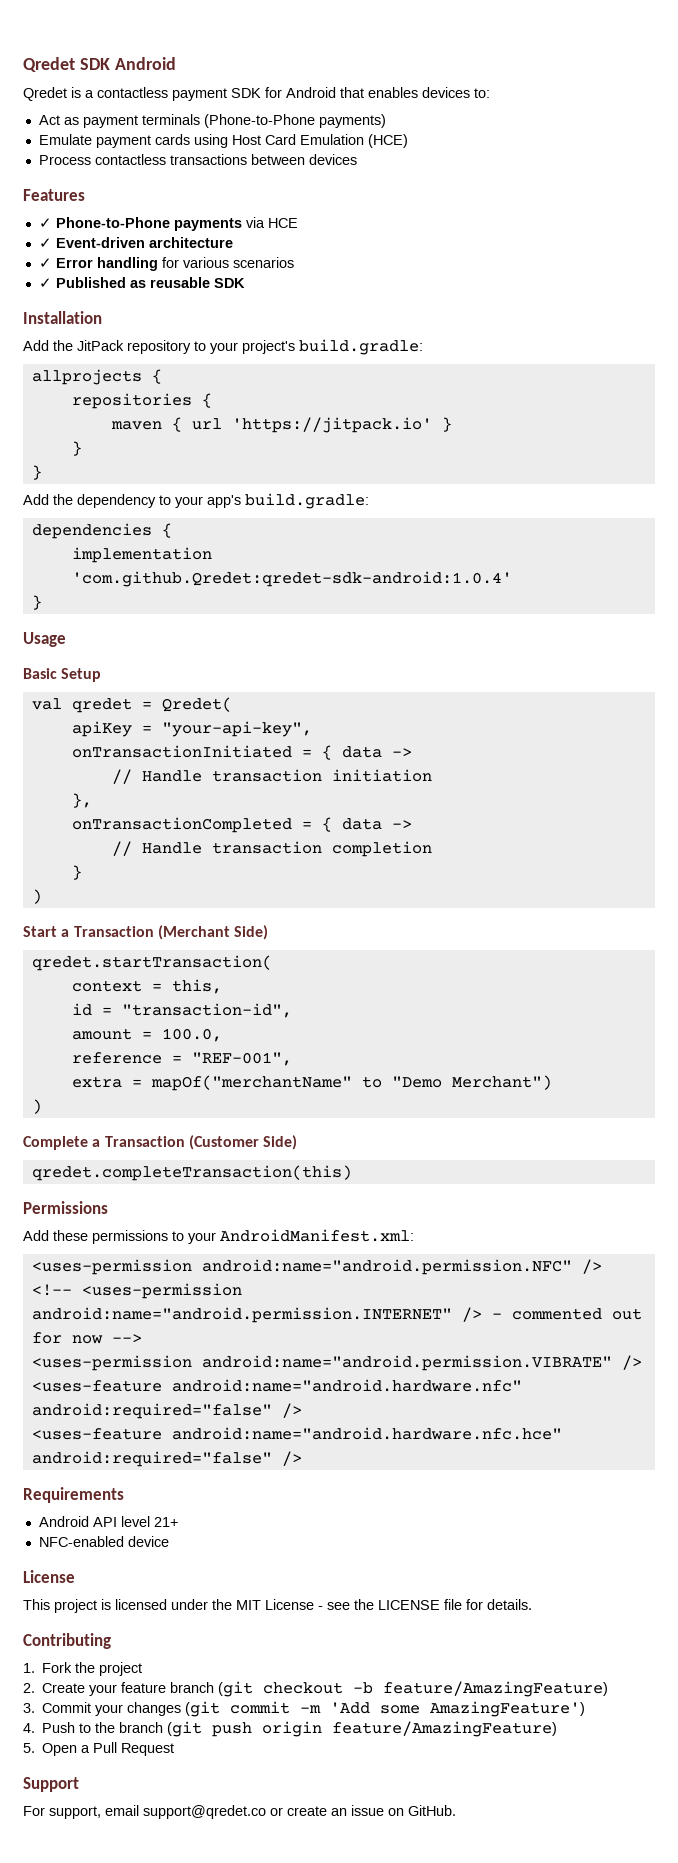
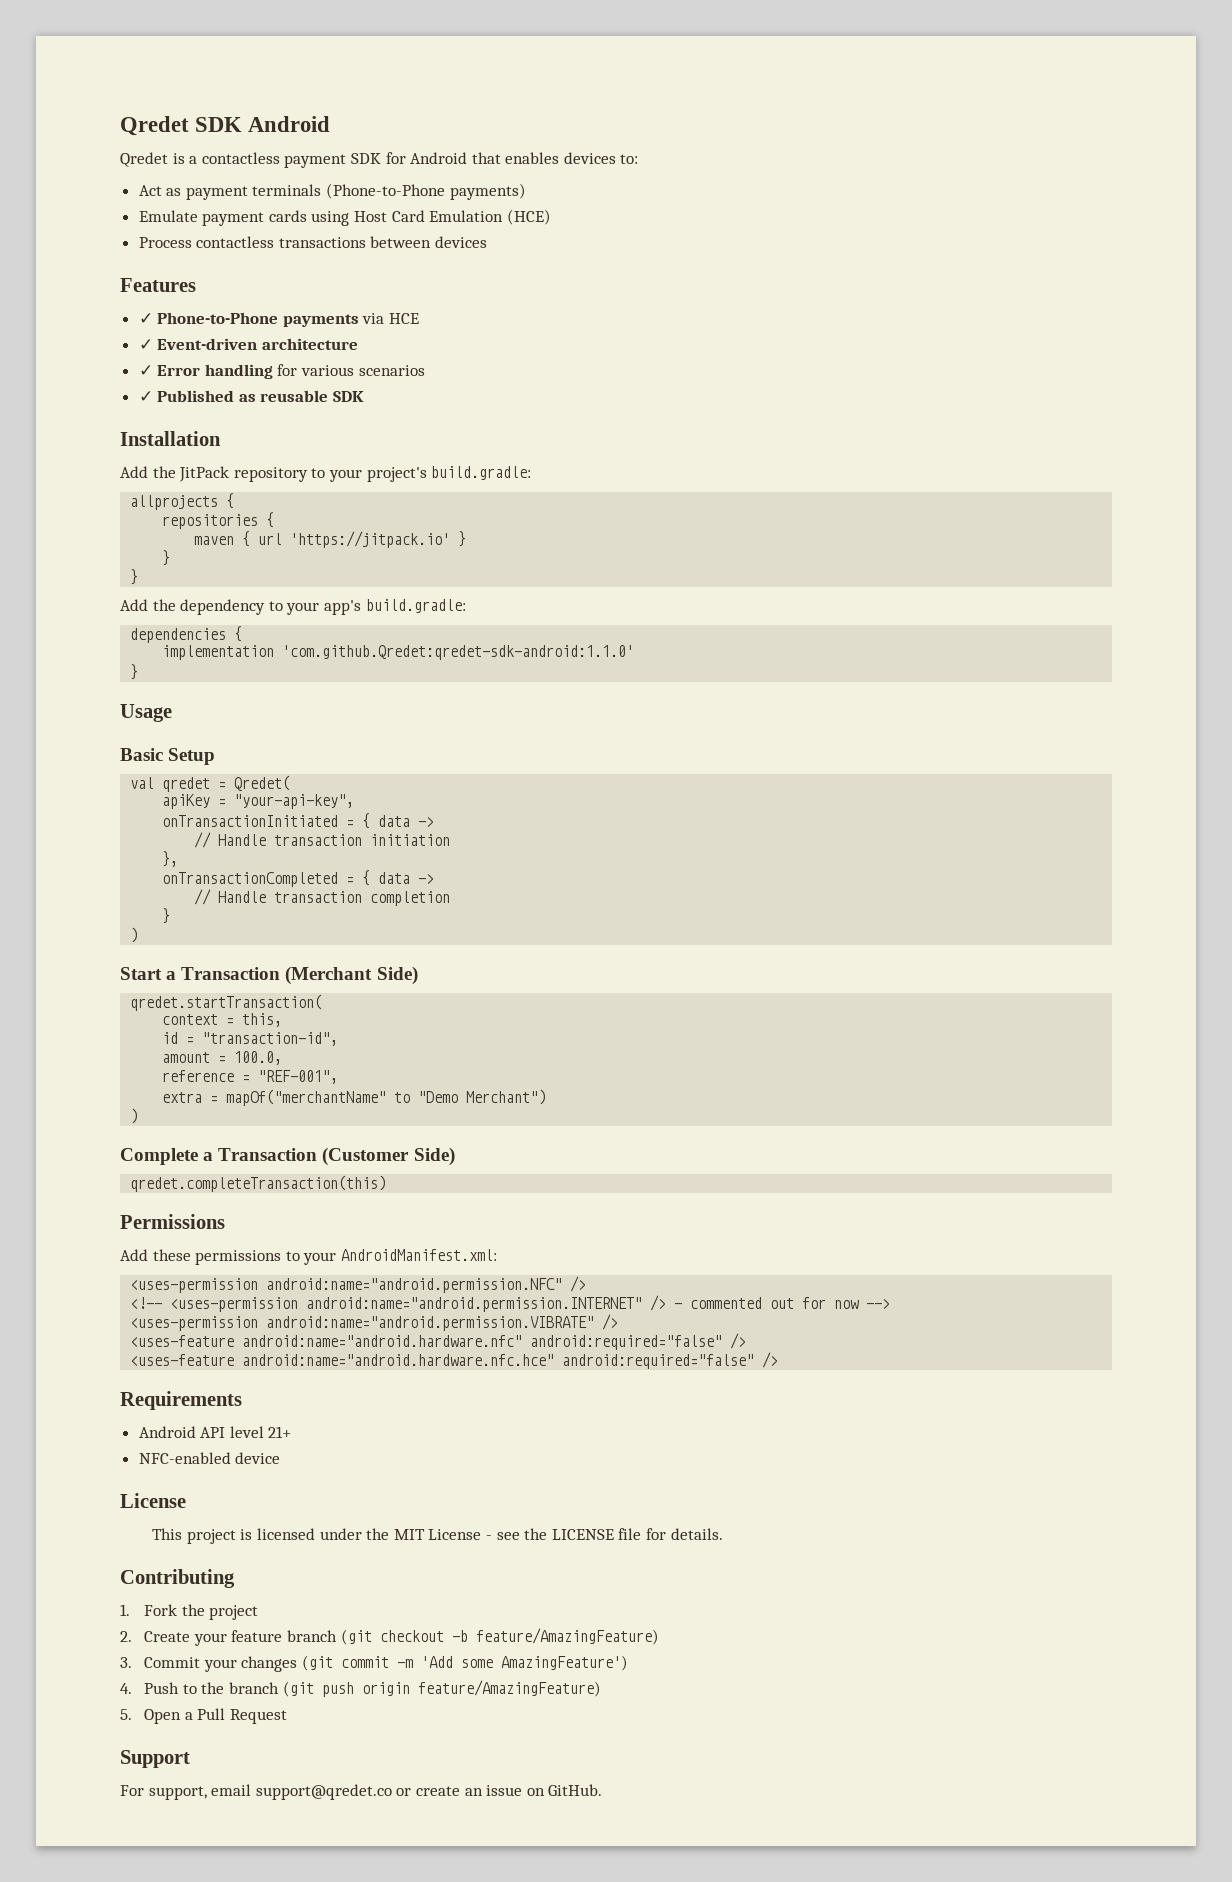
- implementation 'com.github.Qredet:qredet-sdk-android:1.0.4'
+ implementation 'com.github.Qredet:qredet-sdk-android:1.1.0'

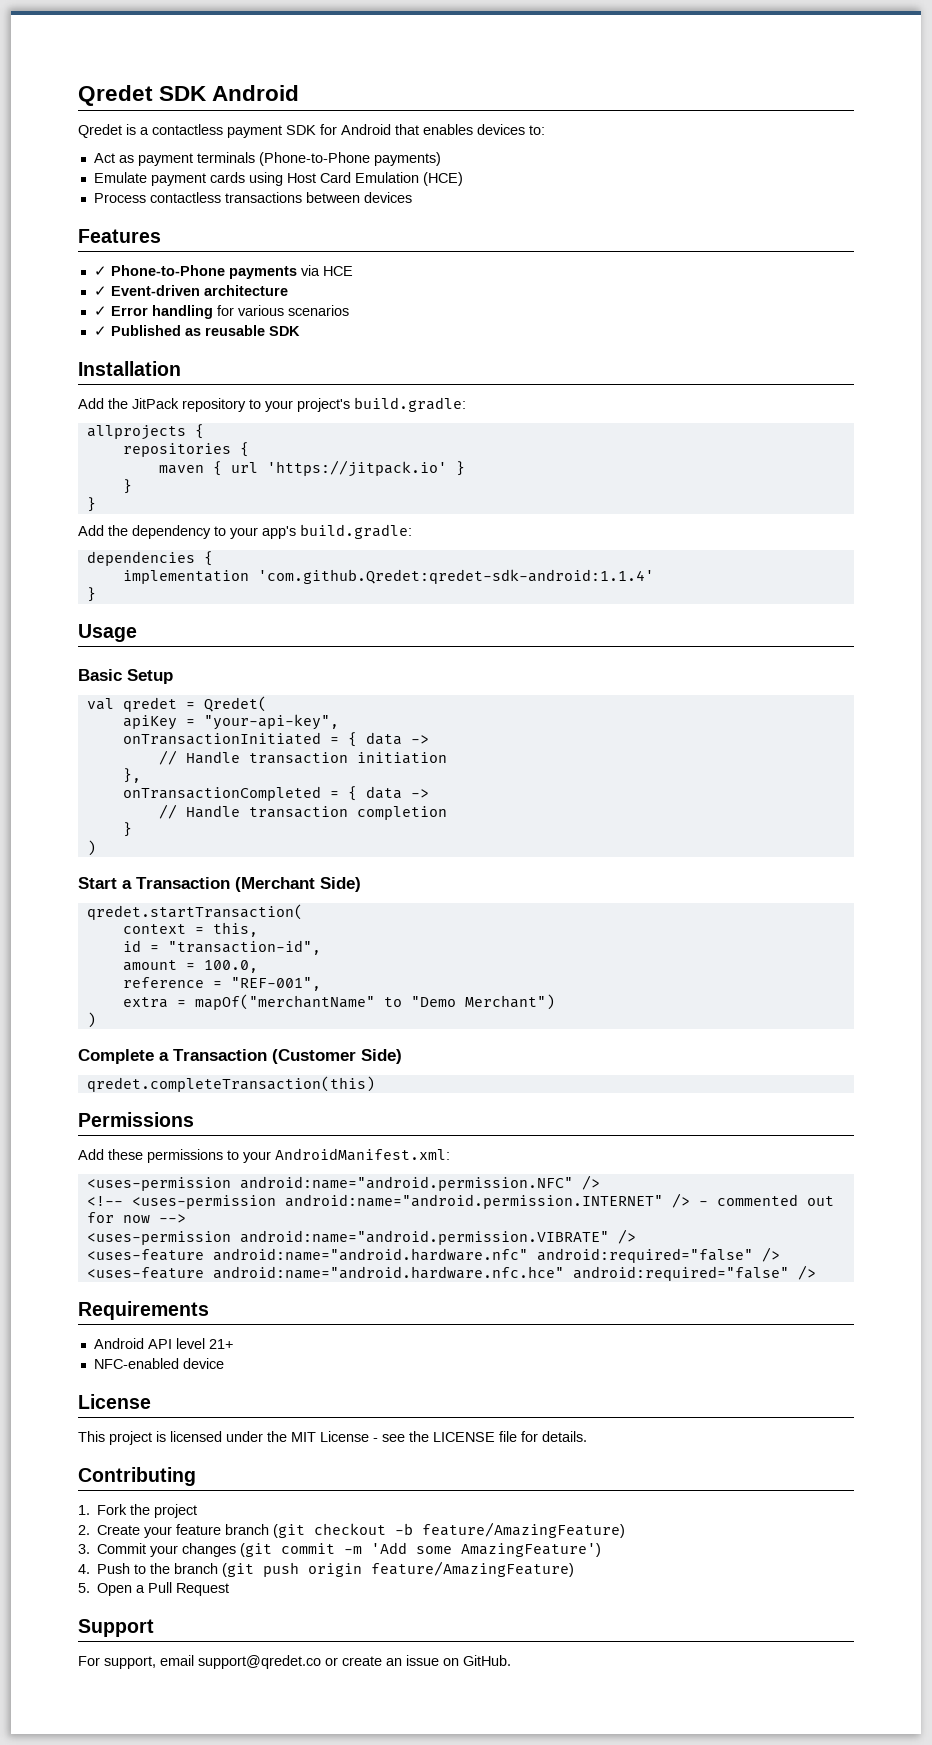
- implementation 'com.github.Qredet:qredet-sdk-android:1.1.0'
+ implementation 'com.github.Qredet:qredet-sdk-android:1.1.4'

